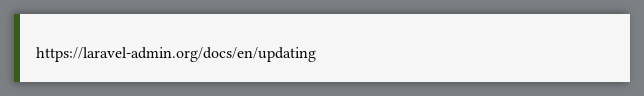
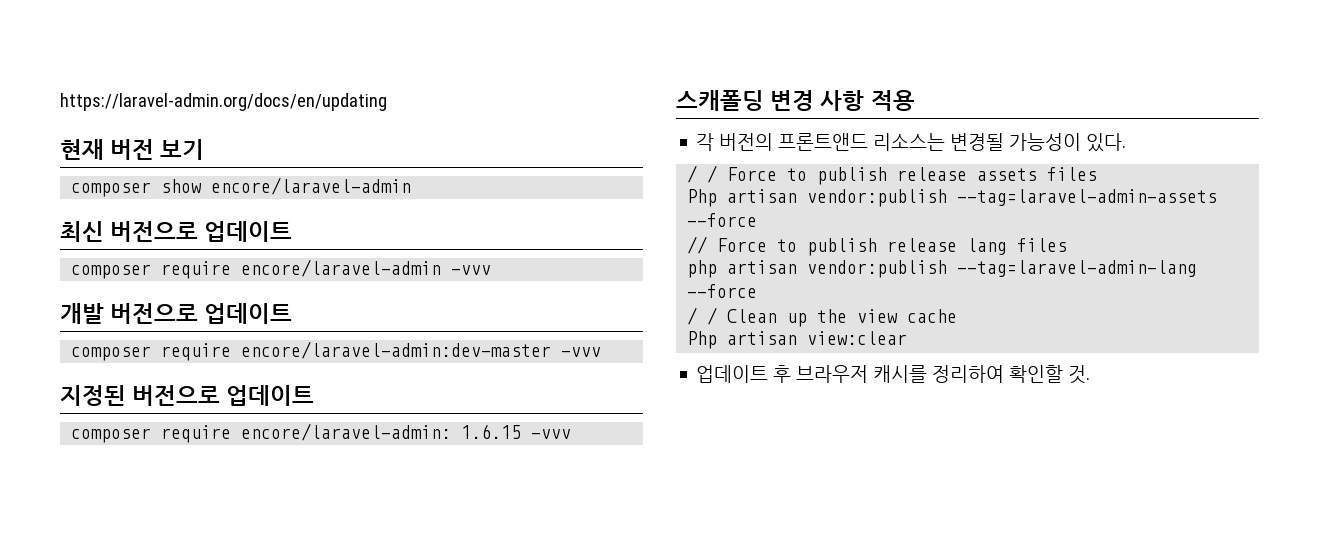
+ 현재 버전 보기
+ composer show encore/laravel-admin
+ 최신 버전으로 업데이트
+ composer require encore/laravel-admin -vvv
+ 개발 버전으로 업데이트
+ composer require encore/laravel-admin:dev-master -vvv
+ 지정된 버전으로 업데이트
+ composer require encore/laravel-admin: 1.6.15 -vvv
+ 스캐폴딩 변경 사항 적용
+ 각 버전의 프론트앤드 리소스는 변경될 가능성이 있다.
+ / / Force to publish release assets files
+ Php artisan vendor:publish --tag=laravel-admin-assets --force
+ // Force to publish release lang files
+ php artisan vendor:publish --tag=laravel-admin-lang --force
+ / / Clean up the view cache
+ Php artisan view:clear
+ 업데이트 후 브라우저 캐시를 정리하여 확인할 것.

